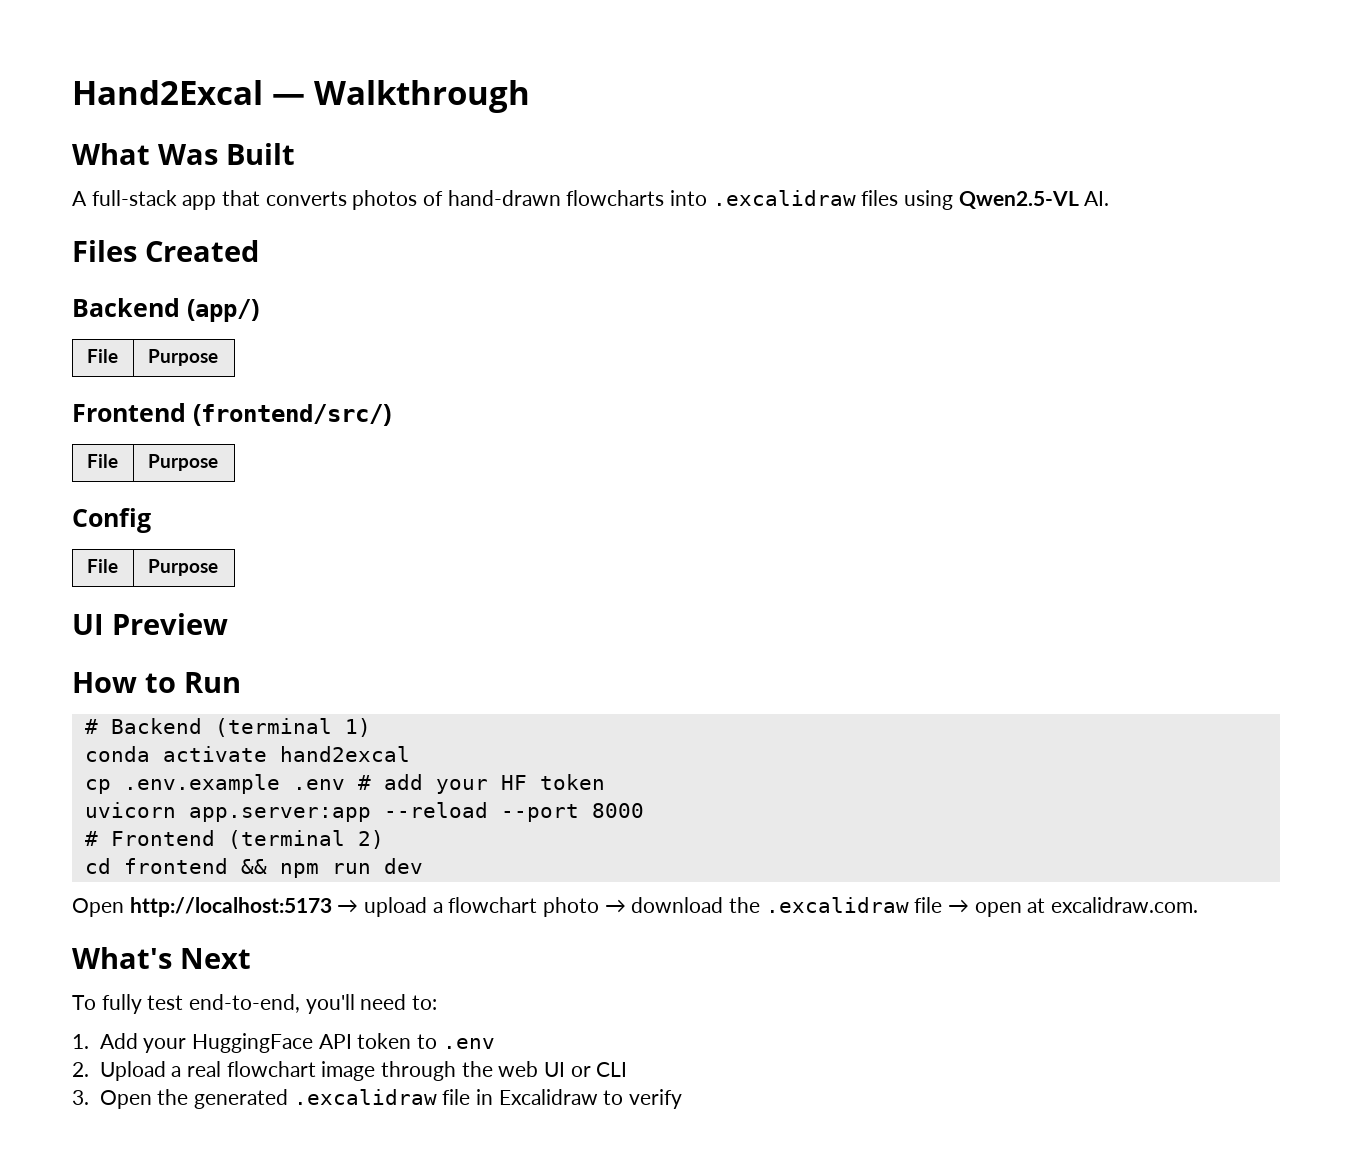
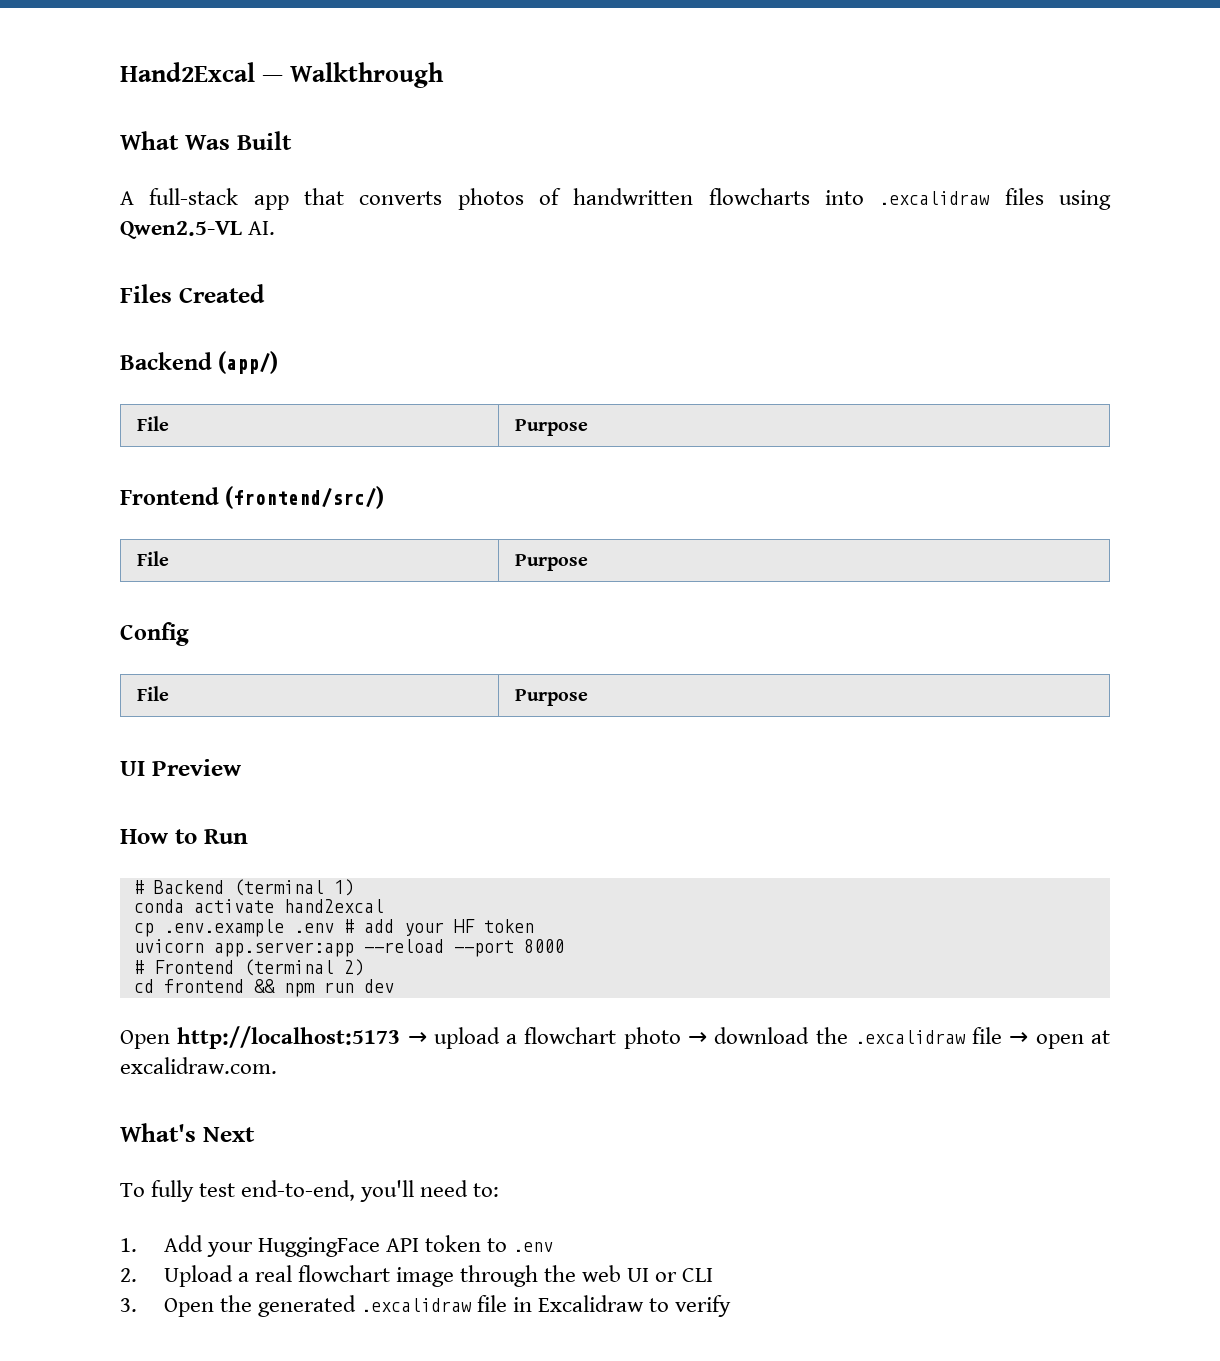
- A full-stack app that converts photos of hand-drawn flowcharts into .excalidraw files using Qwen2.5-VL AI.
+ A full-stack app that converts photos of handwritten flowcharts into .excalidraw files using Qwen2.5-VL AI.

